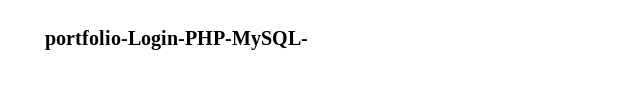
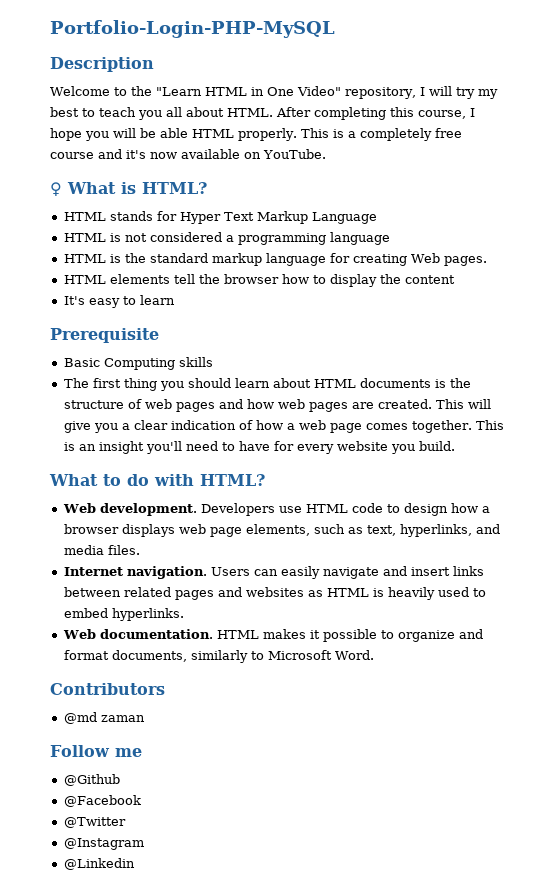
- portfolio-Login-PHP-MySQL-
+ Portfolio-Login-PHP-MySQL
+ Description
+ Welcome to the "Learn HTML in One Video" repository, I will try my best to teach you all about HTML. After completing this course, I hope you will be able HTML properly. This is a completely free course and it's now available on YouTube.
+ ♀ What is HTML?
+ HTML stands for Hyper Text Markup Language
+ HTML is not considered a programming language
+ HTML is the standard markup language for creating Web pages.
+ HTML elements tell the browser how to display the content
+ It's easy to learn
+ Prerequisite
+ Basic Computing skills
+ The first thing you should learn about HTML documents is the structure of web pages and how web pages are created. This will give you a clear indication of how a web page comes together. This is an insight you'll need to have for every website you build.
+ What to do with HTML?
+ Web development. Developers use HTML code to design how a browser displays web page elements, such as text, hyperlinks, and media files.
+ Internet navigation. Users can easily navigate and insert links between related pages and websites as HTML is heavily used to embed hyperlinks.
+ Web documentation. HTML makes it possible to organize and format documents, similarly to Microsoft Word.
+ Contributors
+ @md zaman
+ Follow me
+ @Github
+ @Facebook
+ @Twitter
+ @Instagram
+ @Linkedin

